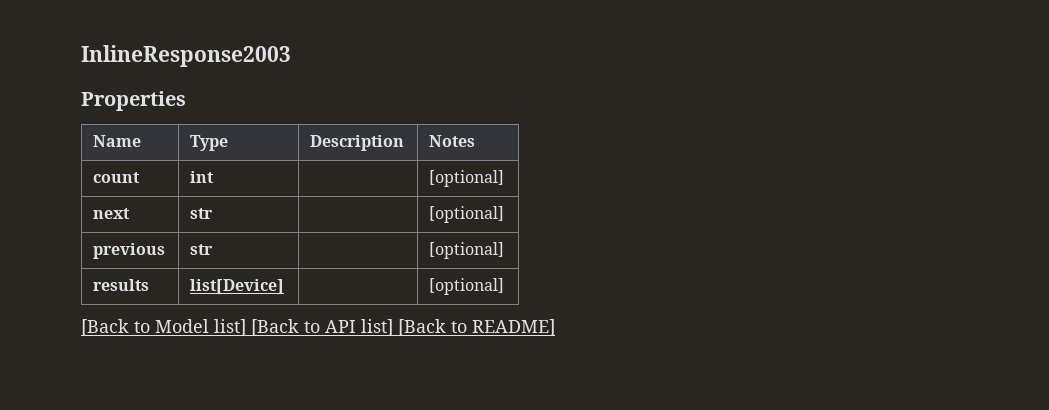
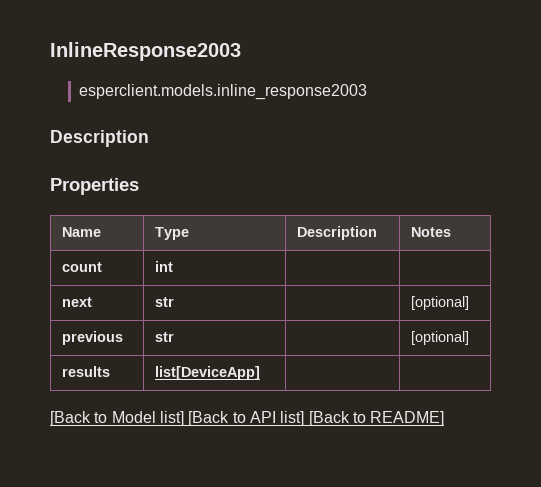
+ esperclient.models.inline_response2003
+ Description
- count | int | | [optional]
+ count | int | |
- results | list[Device] | | [optional]
+ results | list[DeviceApp] | |

